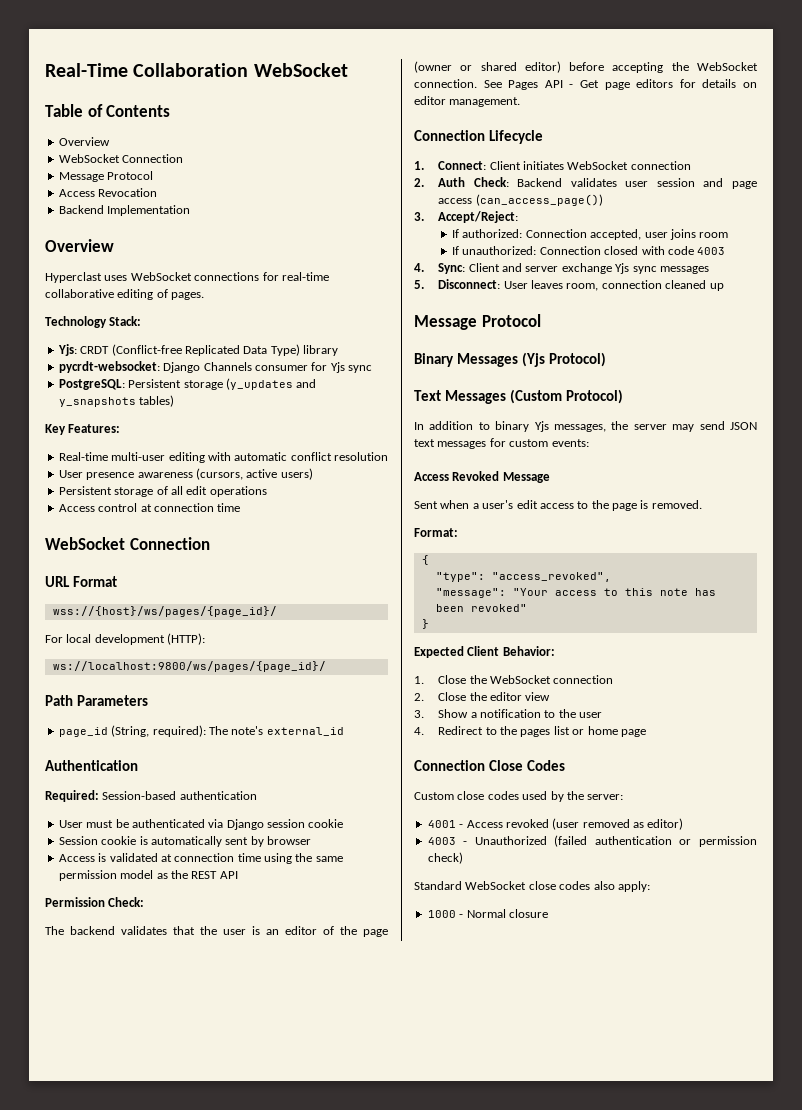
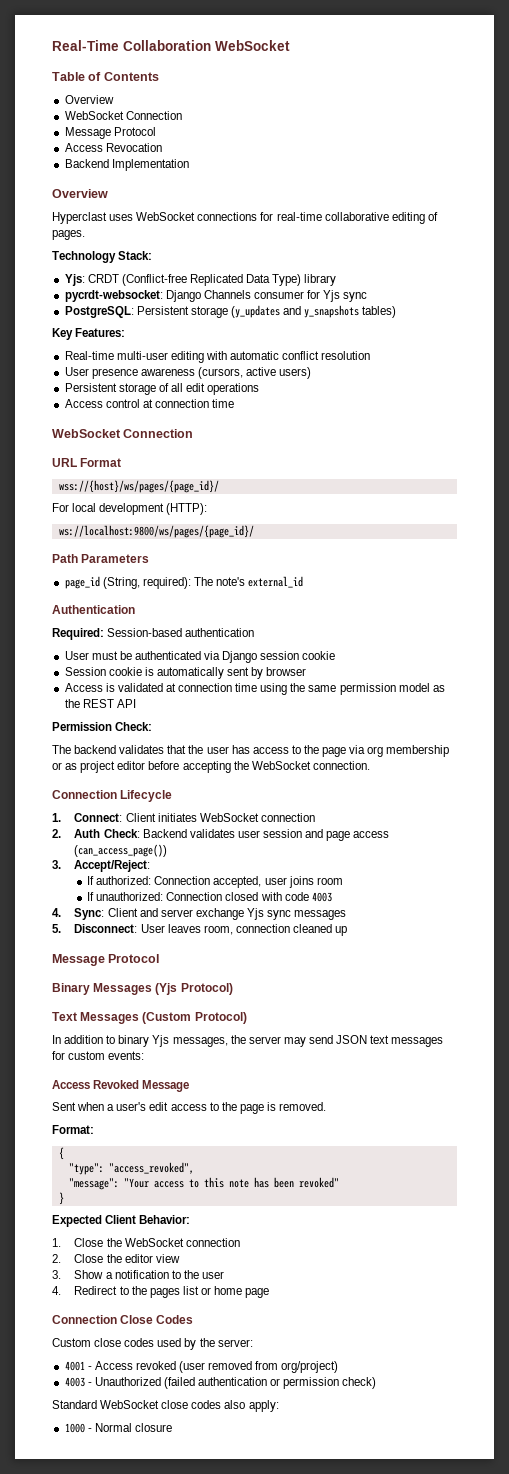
- The backend validates that the user is an editor of the page (owner or shared editor) before accepting the WebSocket connection. See Pages API - Get page editors for details on editor management.
+ The backend validates that the user has access to the page via org membership or as project editor before accepting the WebSocket connection.
- 4001 - Access revoked (user removed as editor)
+ 4001 - Access revoked (user removed from org/project)

